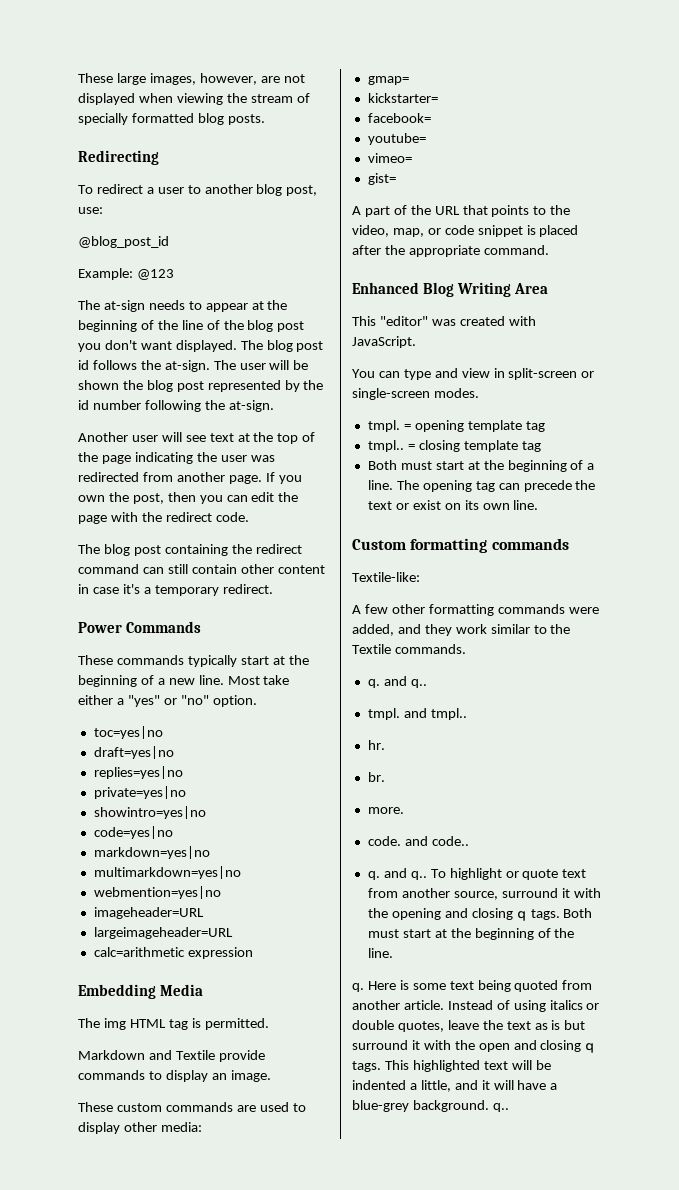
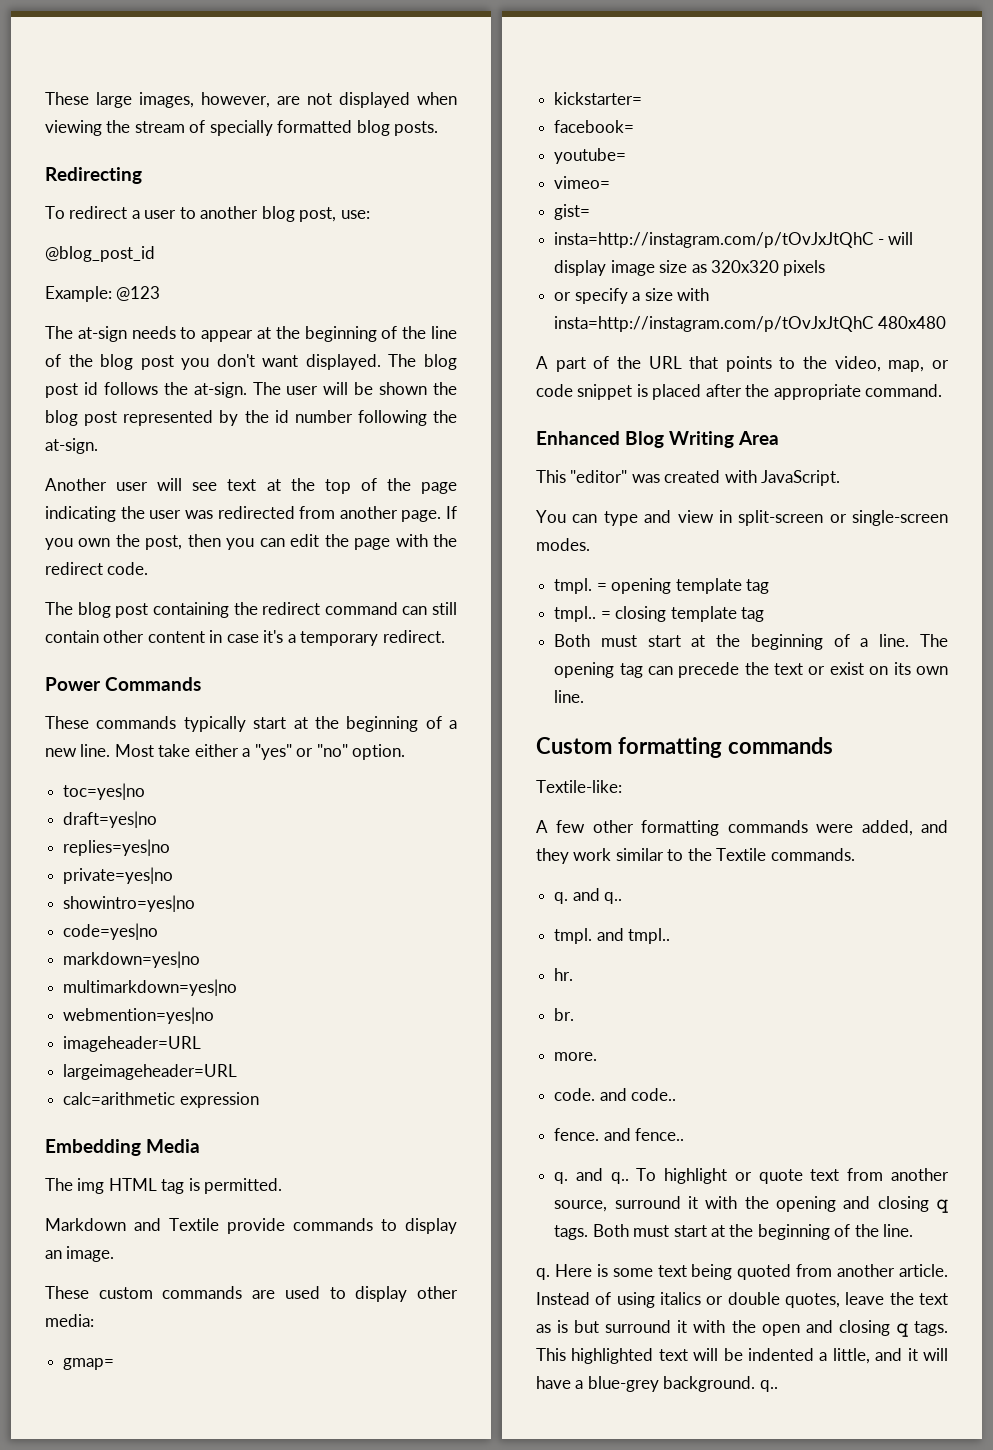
+ insta=http://instagram.com/p/tOvJxJtQhC - will display image size as 320x320 pixels
+ or specify a size with insta=http://instagram.com/p/tOvJxJtQhC 480x480
+ fence. and fence..

